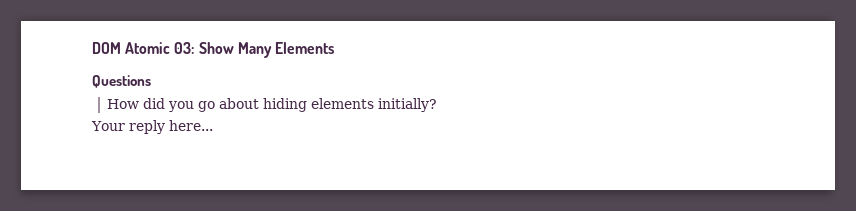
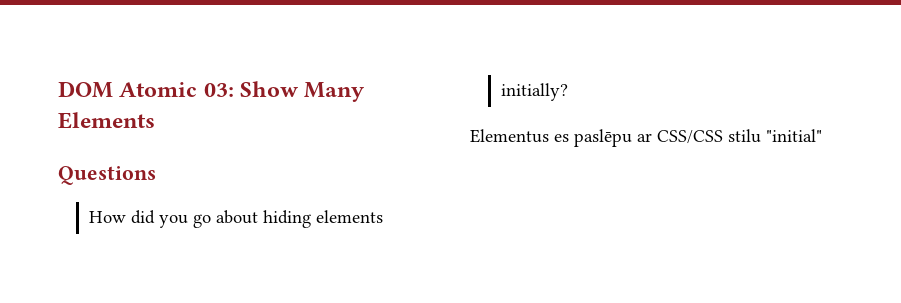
- Your reply here...
+ Elementus es paslēpu ar CSS/CSS stilu "initial"

